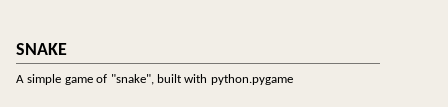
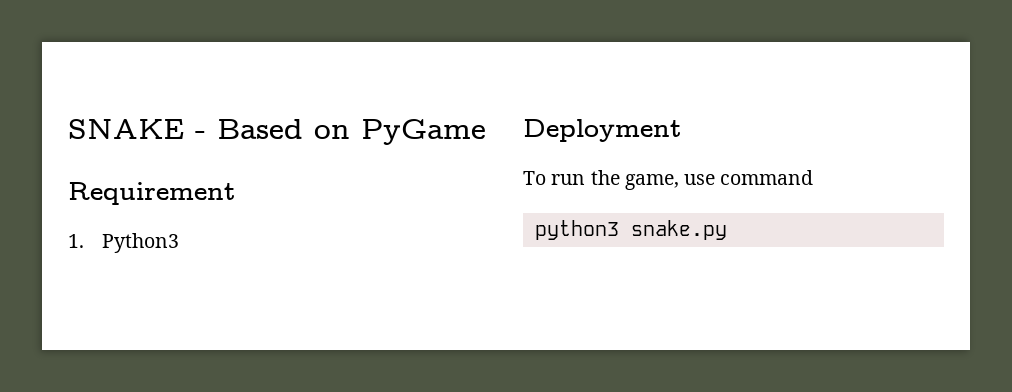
- SNAKE
- A simple game of "snake", built with python.pygame
+ SNAKE - Based on PyGame
+ Requirement
+ 1. Python3
+ Deployment
+ To run the game, use command
+ python3 snake.py

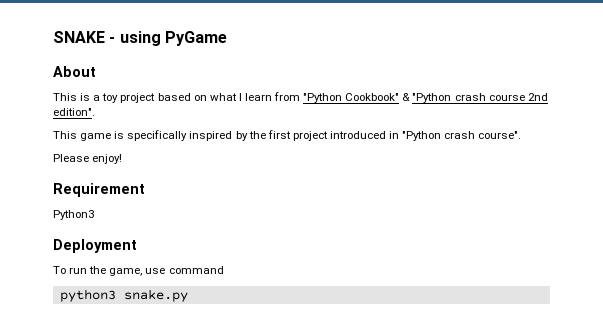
- SNAKE - Based on PyGame
+ SNAKE - using PyGame
+ About
+ This is a toy project based on what I learn from "Python Cookbook" & "Python crash course 2nd edition".
+ This game is specifically inspired by the first project introduced in "Python crash course".
+ Please enjoy!
- 1. Python3
+ Python3

